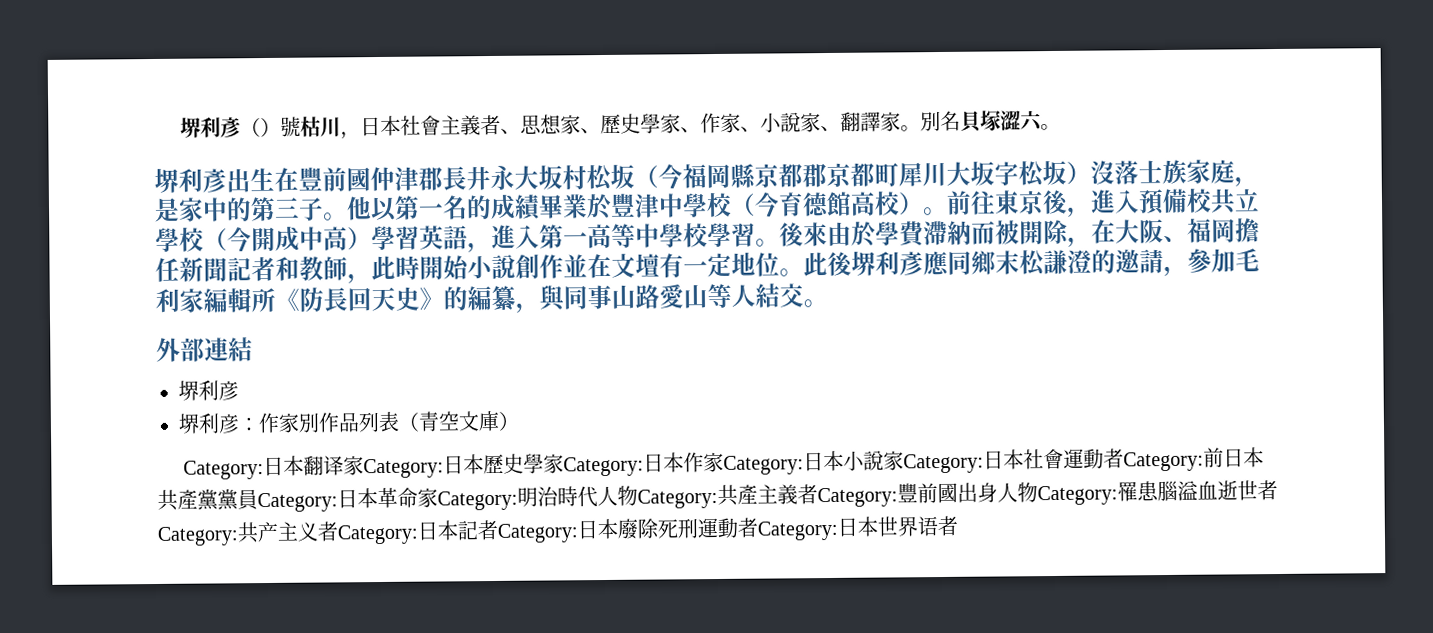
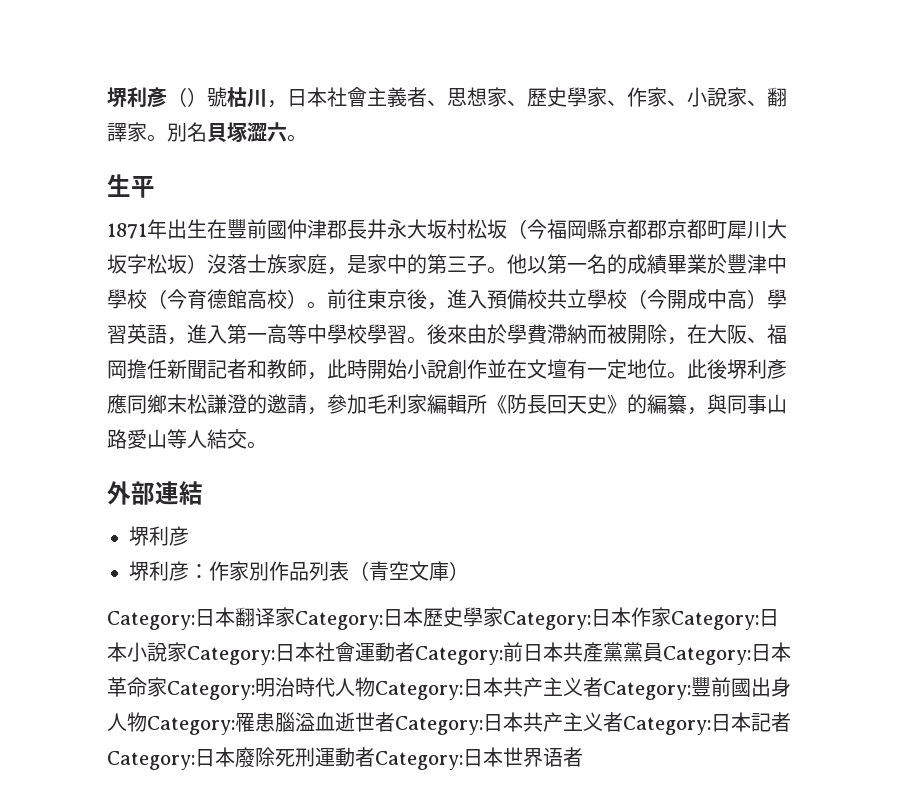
- 堺利彥出生在豐前國仲津郡長井永大坂村松坂（今福岡縣京都郡京都町犀川大坂字松坂）沒落士族家庭，是家中的第三子。
+ 生平
+ 1871年出生在豐前國仲津郡長井永大坂村松坂（今福岡縣京都郡京都町犀川大坂字松坂）沒落士族家庭，是家中的第三子。
- Category:日本翻译家Category:日本歷史學家Category:日本作家Category:日本小說家Category:日本社會運動者Category:前日本共產黨黨員Category:日本革命家Category:明治時代人物Category:共產主義者Category:豐前國出身人物Category:罹患腦溢血逝世者Category:共产主义者Category:日本記者Category:日本廢除死刑運動者Category:日本世界语者
+ Category:日本翻译家Category:日本歷史學家Category:日本作家Category:日本小說家Category:日本社會運動者Category:前日本共產黨黨員Category:日本革命家Category:明治時代人物Category:日本共产主义者Category:豐前國出身人物Category:罹患腦溢血逝世者Category:日本共产主义者Category:日本記者Category:日本廢除死刑運動者Category:日本世界语者

